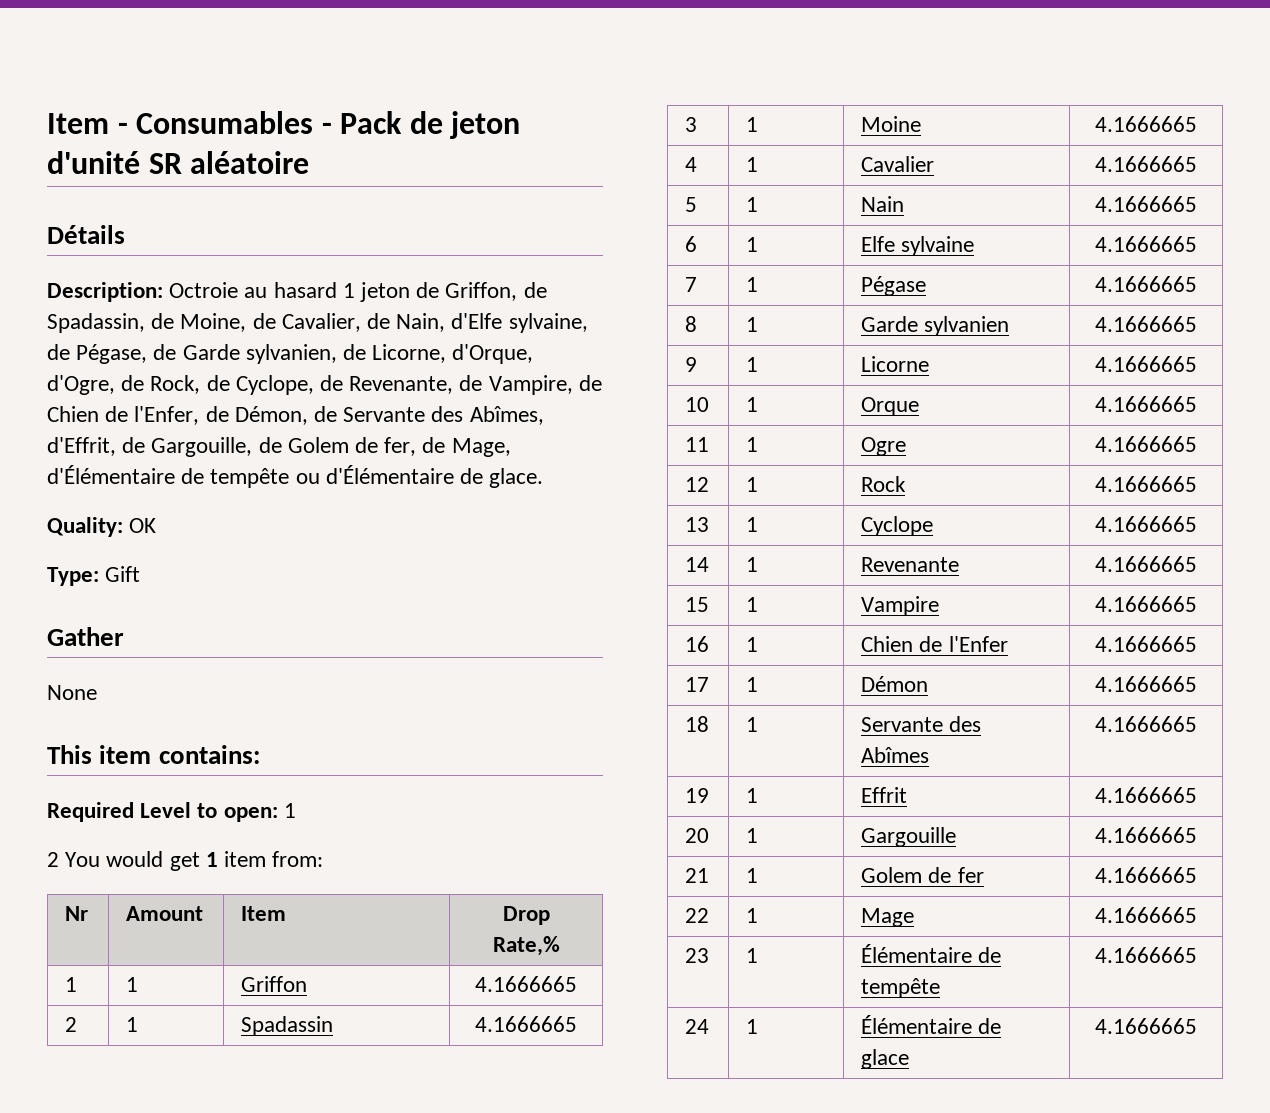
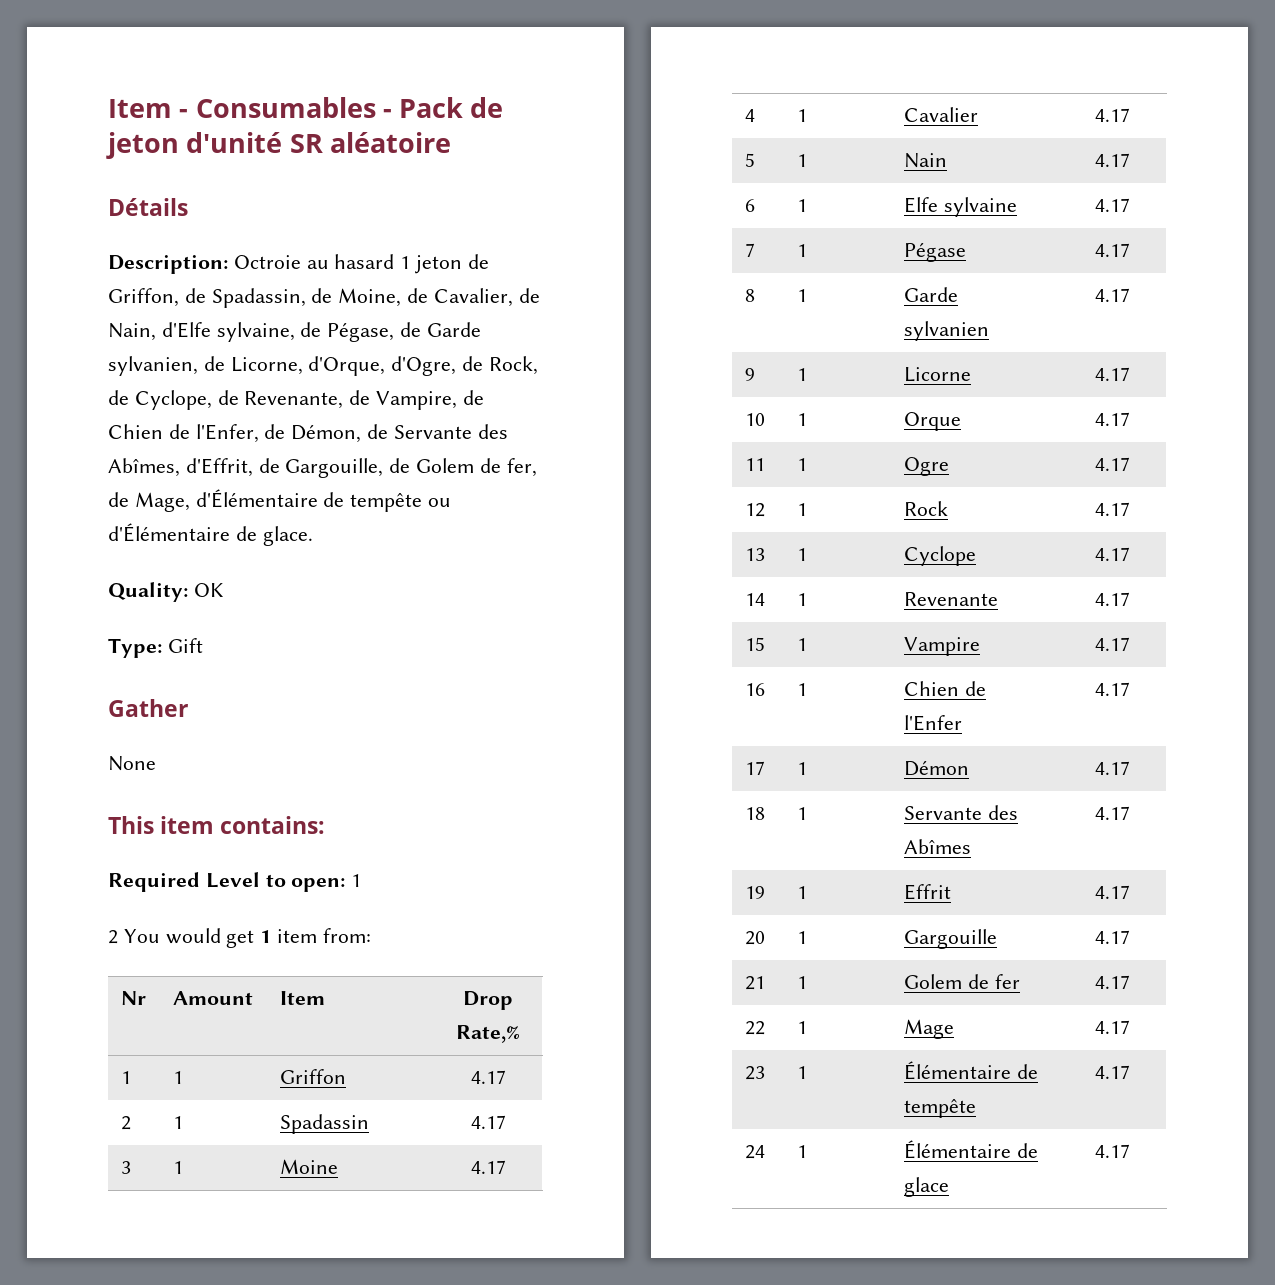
- 1 | 1 | Griffon | 4.1666665
+ 1 | 1 | Griffon | 4.17
- 2 | 1 | Spadassin | 4.1666665
+ 2 | 1 | Spadassin | 4.17
- 3 | 1 | Moine | 4.1666665
+ 3 | 1 | Moine | 4.17
- 4 | 1 | Cavalier | 4.1666665
+ 4 | 1 | Cavalier | 4.17
- 5 | 1 | Nain | 4.1666665
+ 5 | 1 | Nain | 4.17
- 6 | 1 | Elfe sylvaine | 4.1666665
+ 6 | 1 | Elfe sylvaine | 4.17
- 7 | 1 | Pégase | 4.1666665
+ 7 | 1 | Pégase | 4.17
- 8 | 1 | Garde sylvanien | 4.1666665
+ 8 | 1 | Garde sylvanien | 4.17
- 9 | 1 | Licorne | 4.1666665
+ 9 | 1 | Licorne | 4.17
- 10 | 1 | Orque | 4.1666665
+ 10 | 1 | Orque | 4.17
- 11 | 1 | Ogre | 4.1666665
+ 11 | 1 | Ogre | 4.17
- 12 | 1 | Rock | 4.1666665
+ 12 | 1 | Rock | 4.17
- 13 | 1 | Cyclope | 4.1666665
+ 13 | 1 | Cyclope | 4.17
- 14 | 1 | Revenante | 4.1666665
+ 14 | 1 | Revenante | 4.17
- 15 | 1 | Vampire | 4.1666665
+ 15 | 1 | Vampire | 4.17
- 16 | 1 | Chien de l'Enfer | 4.1666665
+ 16 | 1 | Chien de l'Enfer | 4.17
- 17 | 1 | Démon | 4.1666665
+ 17 | 1 | Démon | 4.17
- 18 | 1 | Servante des Abîmes | 4.1666665
+ 18 | 1 | Servante des Abîmes | 4.17
- 19 | 1 | Effrit | 4.1666665
+ 19 | 1 | Effrit | 4.17
- 20 | 1 | Gargouille | 4.1666665
+ 20 | 1 | Gargouille | 4.17
- 21 | 1 | Golem de fer | 4.1666665
+ 21 | 1 | Golem de fer | 4.17
- 22 | 1 | Mage | 4.1666665
+ 22 | 1 | Mage | 4.17
- 23 | 1 | Élémentaire de tempête | 4.1666665
+ 23 | 1 | Élémentaire de tempête | 4.17
- 24 | 1 | Élémentaire de glace | 4.1666665
+ 24 | 1 | Élémentaire de glace | 4.17

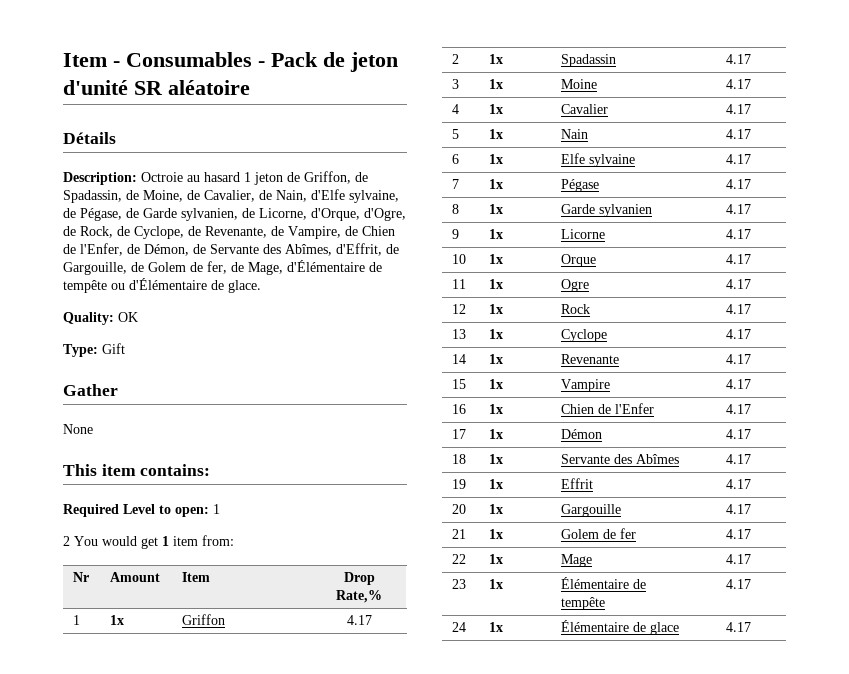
- 1 | 1 | Griffon | 4.17
+ 1 | 1x | Griffon | 4.17
- 2 | 1 | Spadassin | 4.17
+ 2 | 1x | Spadassin | 4.17
- 3 | 1 | Moine | 4.17
+ 3 | 1x | Moine | 4.17
- 4 | 1 | Cavalier | 4.17
+ 4 | 1x | Cavalier | 4.17
- 5 | 1 | Nain | 4.17
+ 5 | 1x | Nain | 4.17
- 6 | 1 | Elfe sylvaine | 4.17
+ 6 | 1x | Elfe sylvaine | 4.17
- 7 | 1 | Pégase | 4.17
+ 7 | 1x | Pégase | 4.17
- 8 | 1 | Garde sylvanien | 4.17
+ 8 | 1x | Garde sylvanien | 4.17
- 9 | 1 | Licorne | 4.17
+ 9 | 1x | Licorne | 4.17
- 10 | 1 | Orque | 4.17
+ 10 | 1x | Orque | 4.17
- 11 | 1 | Ogre | 4.17
+ 11 | 1x | Ogre | 4.17
- 12 | 1 | Rock | 4.17
+ 12 | 1x | Rock | 4.17
- 13 | 1 | Cyclope | 4.17
+ 13 | 1x | Cyclope | 4.17
- 14 | 1 | Revenante | 4.17
+ 14 | 1x | Revenante | 4.17
- 15 | 1 | Vampire | 4.17
+ 15 | 1x | Vampire | 4.17
- 16 | 1 | Chien de l'Enfer | 4.17
+ 16 | 1x | Chien de l'Enfer | 4.17
- 17 | 1 | Démon | 4.17
+ 17 | 1x | Démon | 4.17
- 18 | 1 | Servante des Abîmes | 4.17
+ 18 | 1x | Servante des Abîmes | 4.17
- 19 | 1 | Effrit | 4.17
+ 19 | 1x | Effrit | 4.17
- 20 | 1 | Gargouille | 4.17
+ 20 | 1x | Gargouille | 4.17
- 21 | 1 | Golem de fer | 4.17
+ 21 | 1x | Golem de fer | 4.17
- 22 | 1 | Mage | 4.17
+ 22 | 1x | Mage | 4.17
- 23 | 1 | Élémentaire de tempête | 4.17
+ 23 | 1x | Élémentaire de tempête | 4.17
- 24 | 1 | Élémentaire de glace | 4.17
+ 24 | 1x | Élémentaire de glace | 4.17

